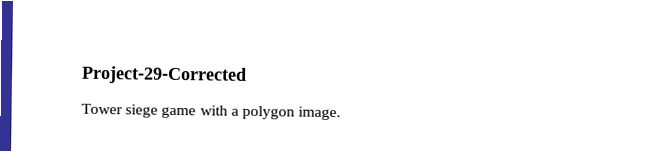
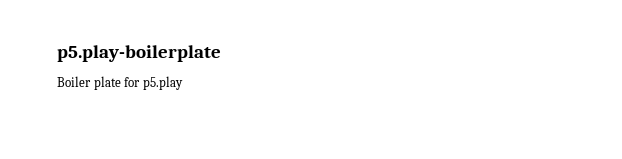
- Project-29-Corrected
- Tower siege game with a polygon image.
+ p5.play-boilerplate
+ Boiler plate for p5.play

